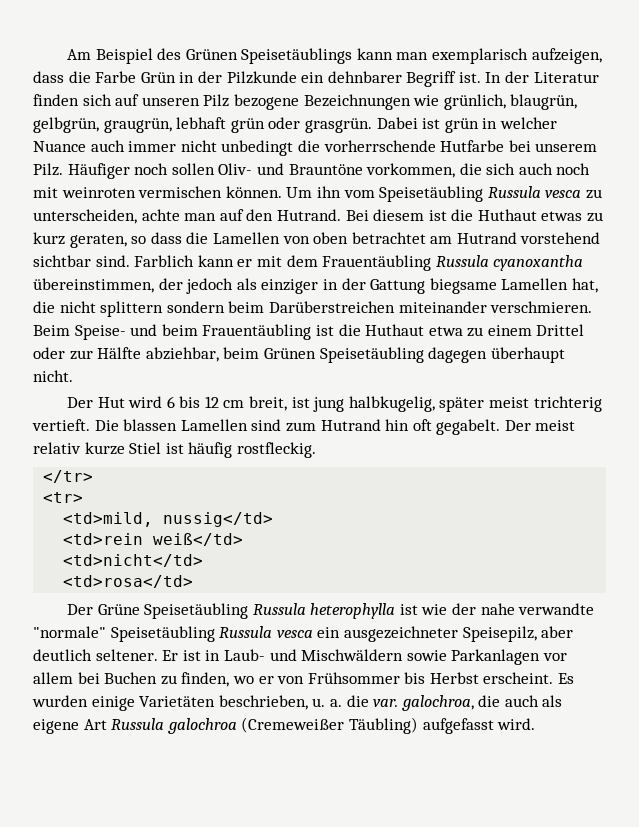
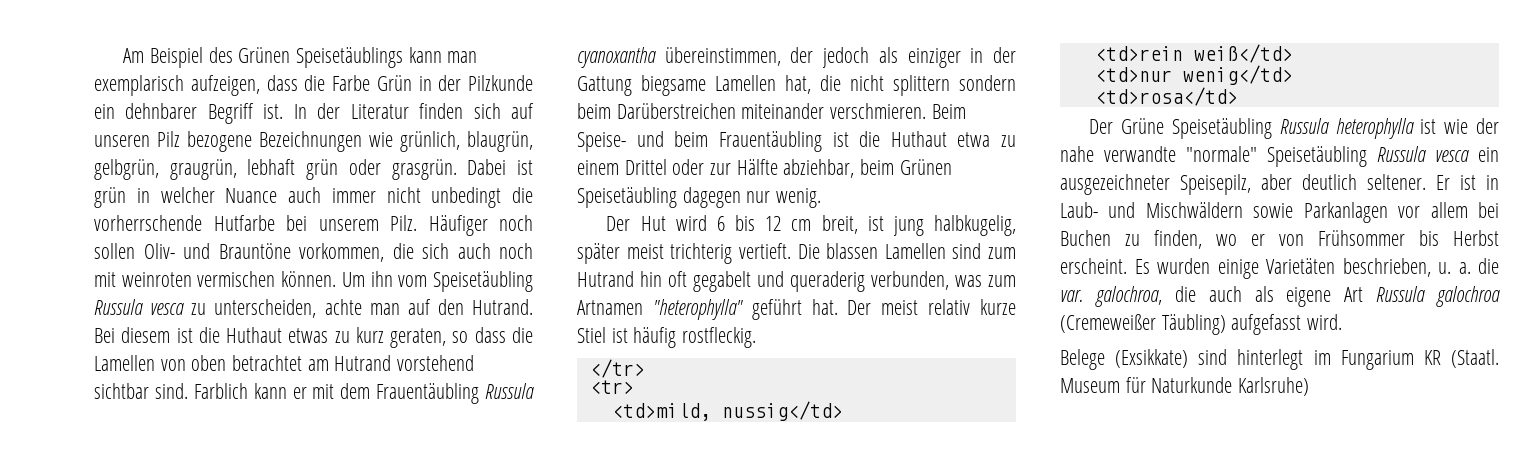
- Beim Speise- und beim Frauentäubling ist die Huthaut etwa zu einem Drittel oder zur Hälfte abziehbar, beim Grünen Speisetäubling dagegen überhaupt nicht.
+ Beim Speise- und beim Frauentäubling ist die Huthaut etwa zu einem Drittel oder zur Hälfte abziehbar, beim Grünen Speisetäubling dagegen nur wenig.
- Die blassen Lamellen sind zum Hutrand hin oft gegabelt.
+ Die blassen Lamellen sind zum Hutrand hin oft gegabelt und queraderig verbunden, was zum Artnamen "heterophylla" geführt hat.
- <td>nicht</td>
+ <td>nur wenig</td>
+ Belege (Exsikkate) sind hinterlegt im Fungarium KR (Staatl. Museum für Naturkunde Karlsruhe)

